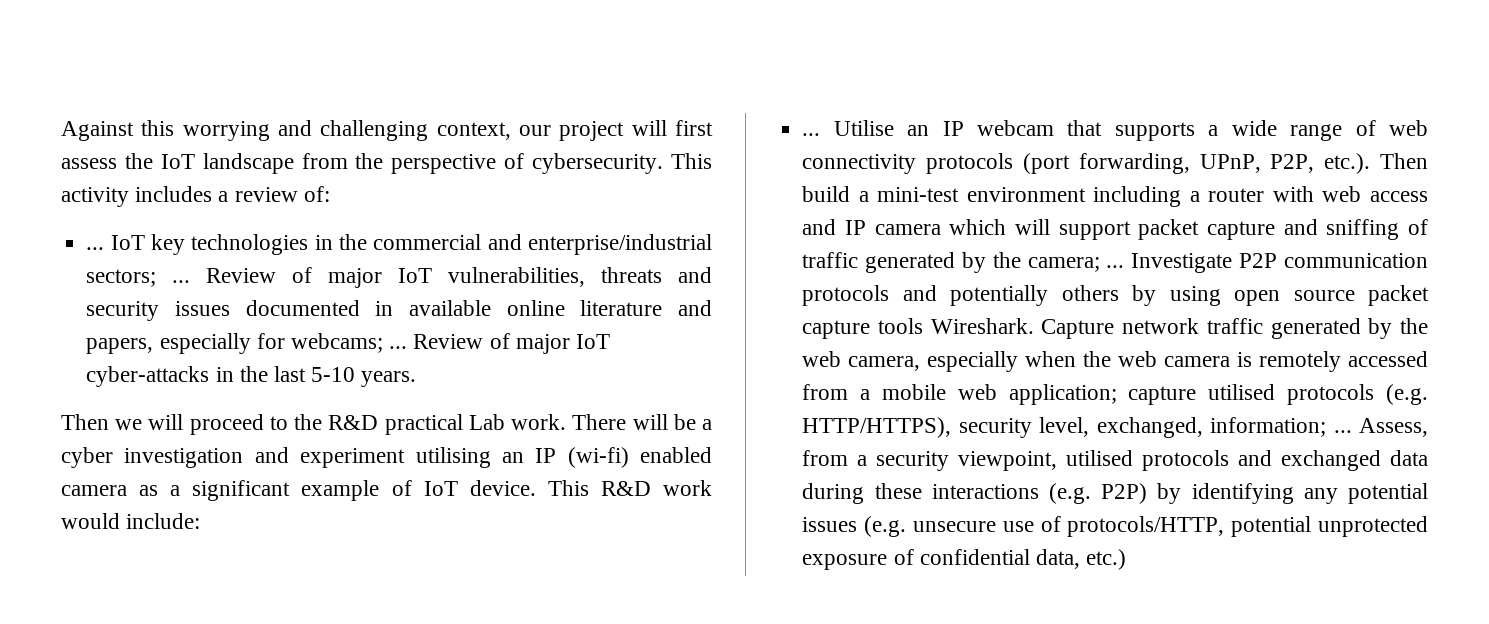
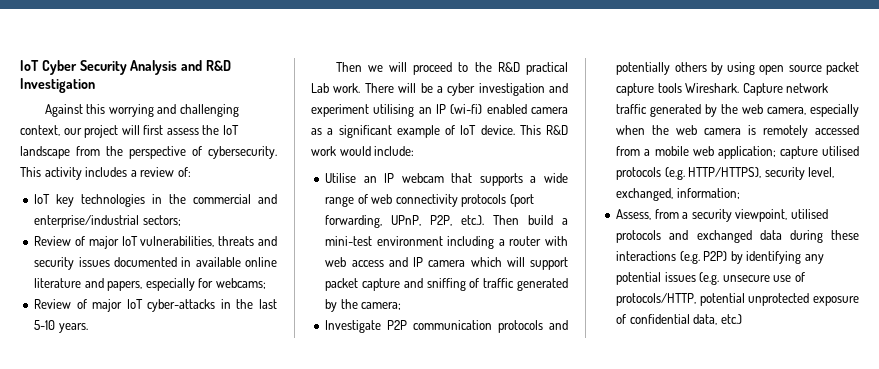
+ IoT Cyber Security Analysis and R&D Investigation
  This activity includes a review of:
- ... IoT key technologies in the commercial and enterprise/industrial sectors; ... Review of major IoT vulnerabilities, threats and security issues documented in available online literature and papers, especially for webcams; ... Review of major IoT cyber-attacks in the last 5-10 years.
+ IoT key technologies in the commercial and enterprise/industrial sectors;
+ Review of major IoT vulnerabilities, threats and security issues documented in available online literature and papers, especially for webcams;
+ Review of major IoT cyber-attacks in the last 5-10 years.
  This R&D work would include:
- ... Utilise an IP webcam that supports a wide range of web connectivity protocols (port forwarding, UPnP, P2P, etc.). Then build a mini-test environment including a router with web access and IP camera which will support packet capture and sniffing of traffic generated by the camera; ... Investigate P2P communication protocols and potentially others by using open source packet capture tools Wireshark.
+ Utilise an IP webcam that supports a wide range of web connectivity protocols (port forwarding, UPnP, P2P, etc.). Then build a mini-test environment including a router with web access and IP camera which will support packet capture and sniffing of traffic generated by the camera;
+ Investigate P2P communication protocols and potentially others by using open source packet capture tools Wireshark.
- capture utilised protocols (e.g. HTTP/HTTPS), security level, exchanged, information; ... Assess, from a security viewpoint, utilised protocols and exchanged data during these interactions (e.g. P2P) by identifying any potential issues (e.g. unsecure use of protocols/HTTP, potential unprotected exposure of confidential data, etc.)
+ capture utilised protocols (e.g. HTTP/HTTPS), security level, exchanged, information;
+ Assess, from a security viewpoint, utilised protocols and exchanged data during these interactions (e.g. P2P) by identifying any potential issues (e.g. unsecure use of protocols/HTTP, potential unprotected exposure of confidential data, etc.)

